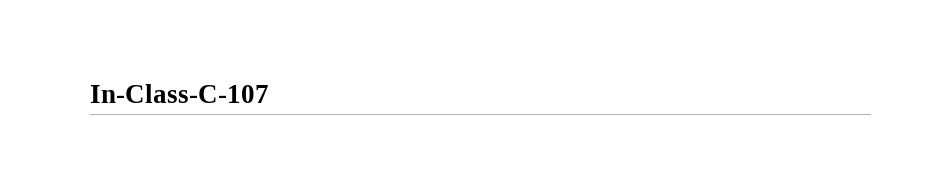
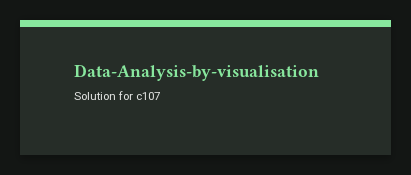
- In-Class-C-107
+ Data-Analysis-by-visualisation
+ Solution for c107

